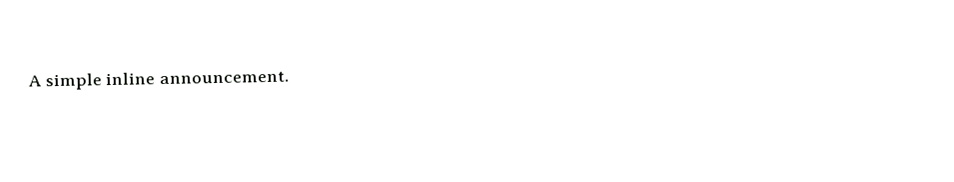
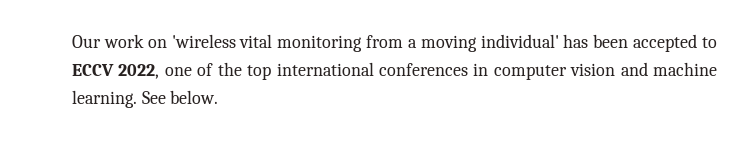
- A simple inline announcement.
+ Our work on 'wireless vital monitoring from a moving individual' has been accepted to ECCV 2022, one of the top international conferences in computer vision and machine learning. See below.

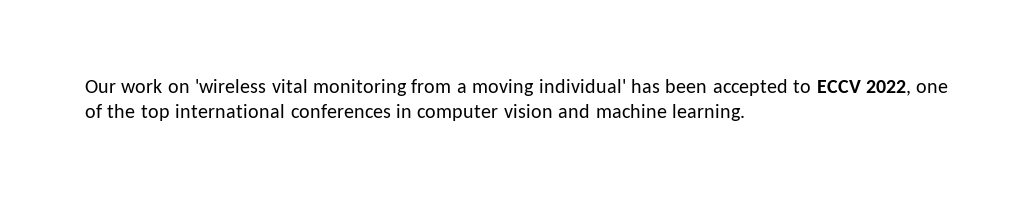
- See below.

